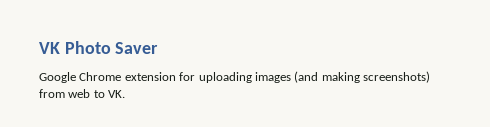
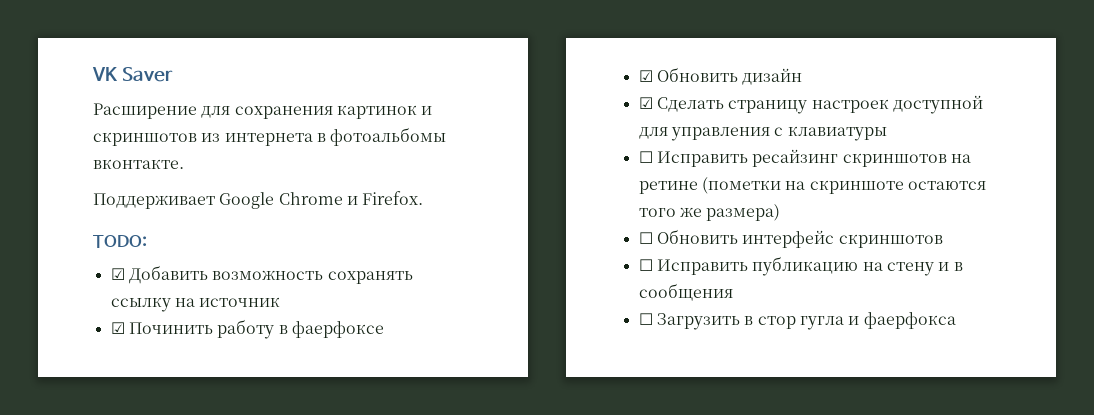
- VK Photo Saver
+ VK Saver
- Google Chrome extension for uploading images (and making screenshots) from web to VK.
+ Расширение для сохранения картинок и скриншотов из интернета в фотоальбомы вконтакте.
+ Поддерживает Google Chrome и Firefox.
+ TODO:
+ ☑ Добавить возможность сохранять ссылку на источник
+ ☑ Починить работу в фаерфоксе
+ ☑ Обновить дизайн
+ ☑ Сделать страницу настроек доступной для управления с клавиатуры
+ ☐ Исправить ресайзинг скриншотов на ретине (пометки на скриншоте остаются того же размера)
+ ☐ Обновить интерфейс скриншотов
+ ☐ Исправить публикацию на стену и в сообщения
+ ☐ Загрузить в стор гугла и фаерфокса

